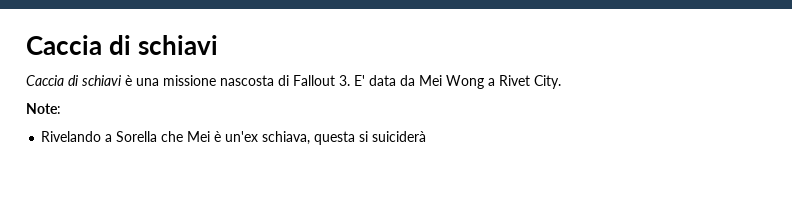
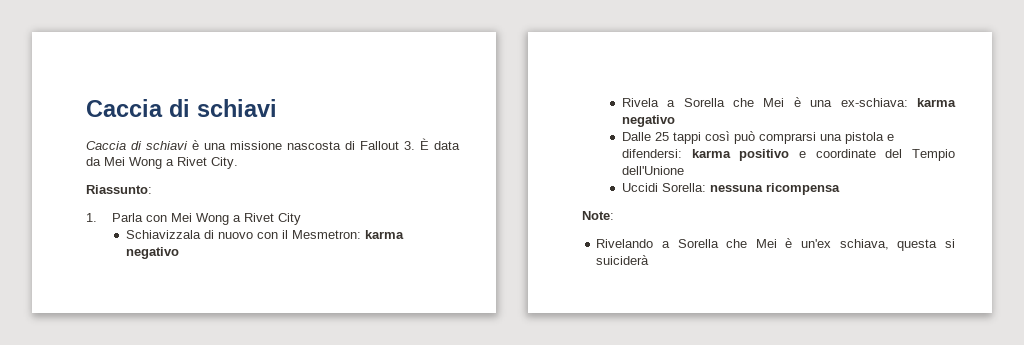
- Caccia di schiavi è una missione nascosta di Fallout 3. E' data da Mei Wong a Rivet City.
+ Caccia di schiavi è una missione nascosta di Fallout 3. È data da Mei Wong a Rivet City.
+ Riassunto:
+ 1. Parla con Mei Wong a Rivet City
+ Schiavizzala di nuovo con il Mesmetron: karma negativo
+ Rivela a Sorella che Mei è una ex-schiava: karma negativo
+ Dalle 25 tappi così può comprarsi una pistola e difendersi: karma positivo e coordinate del Tempio dell'Unione
+ Uccidi Sorella: nessuna ricompensa

